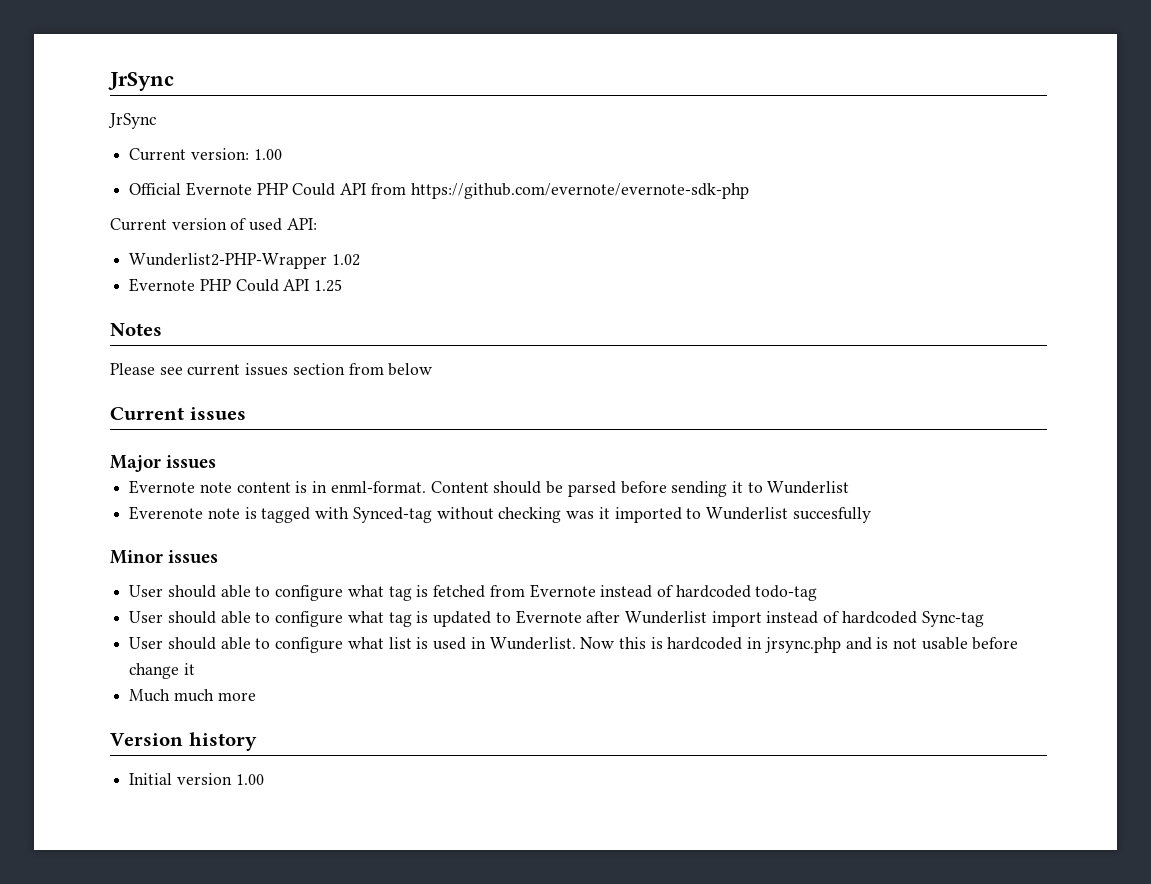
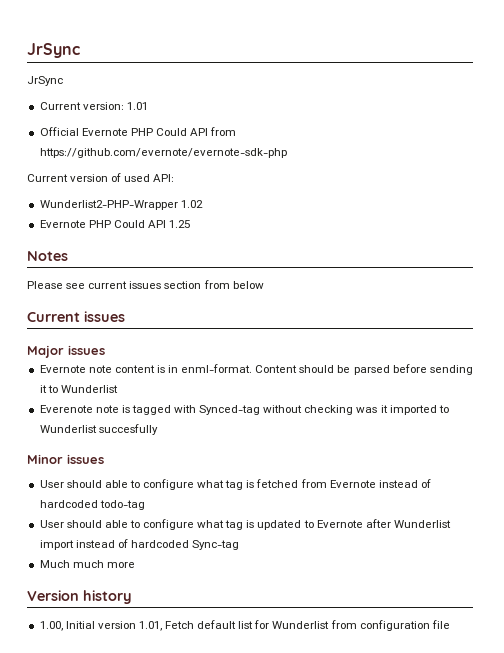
- Current version: 1.00
+ Current version: 1.01
- User should able to configure what list is used in Wunderlist. Now this is hardcoded in jrsync.php and is not usable before change it
- Initial version 1.00
+ 1.00, Initial version 1.01, Fetch default list for Wunderlist from configuration file

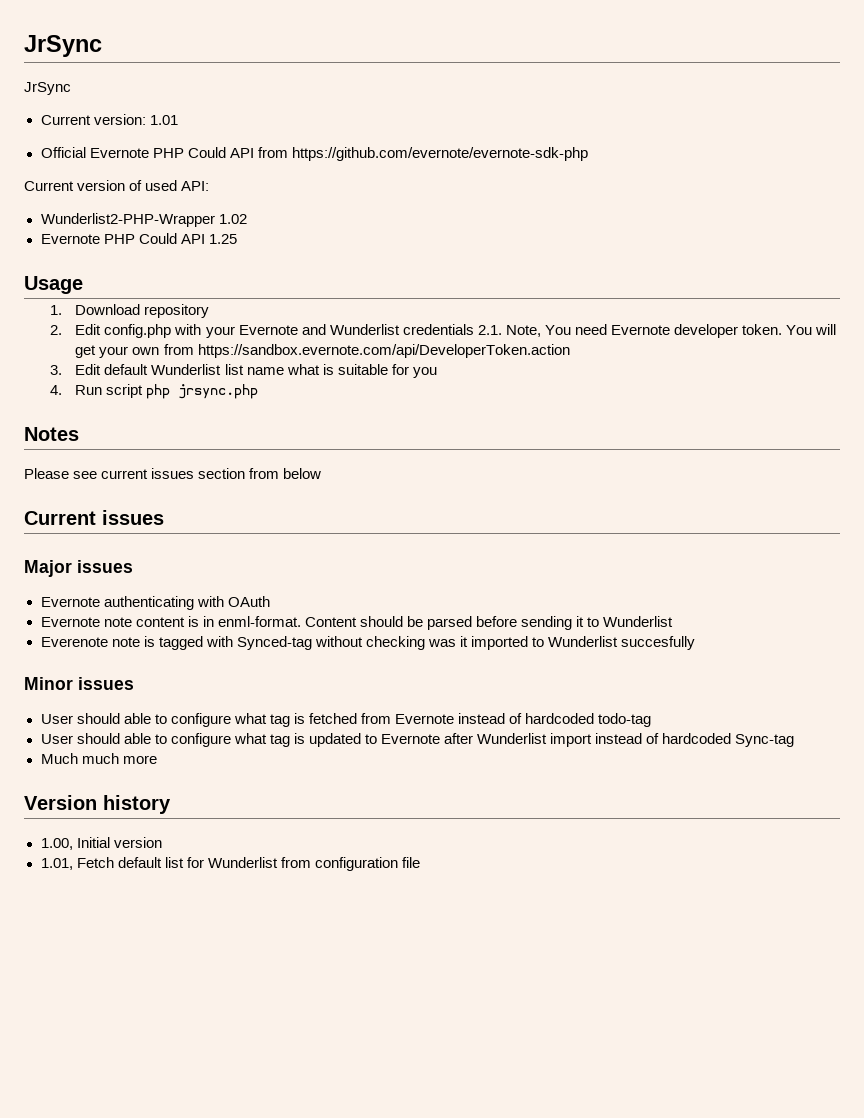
+ Usage
+ 1. Download repository
+ 2. Edit config.php with your Evernote and Wunderlist credentials 2.1. Note, You need Evernote developer token. You will get your own from https://sandbox.evernote.com/api/DeveloperToken.action
+ 3. Edit default Wunderlist list name what is suitable for you
+ 4. Run script php jrsync.php
+ Evernote authenticating with OAuth
- 1.00, Initial version 1.01, Fetch default list for Wunderlist from configuration file
+ 1.00, Initial version
+ 1.01, Fetch default list for Wunderlist from configuration file

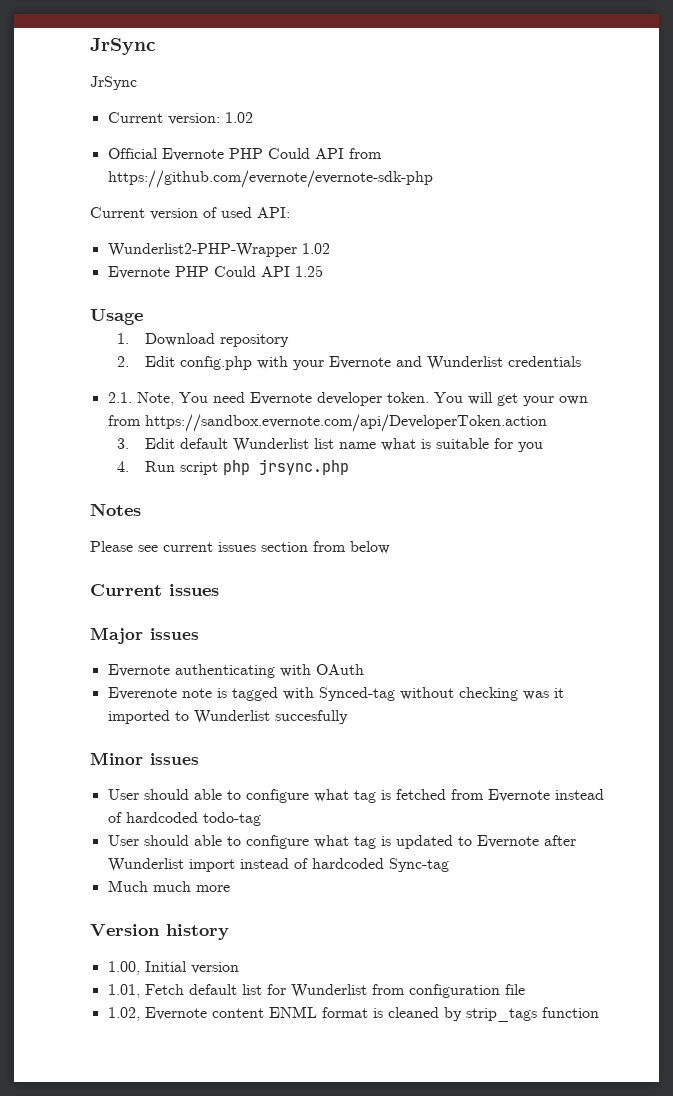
- Current version: 1.01
+ Current version: 1.02
- 2. Edit config.php with your Evernote and Wunderlist credentials 2.1. Note, You need Evernote developer token.
+ 2. Edit config.php with your Evernote and Wunderlist credentials
+ 2.1. Note, You need Evernote developer token.
- Evernote note content is in enml-format. Content should be parsed before sending it to Wunderlist
+ 1.02, Evernote content ENML format is cleaned by strip_tags function

